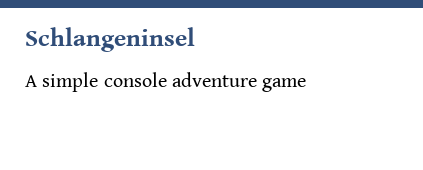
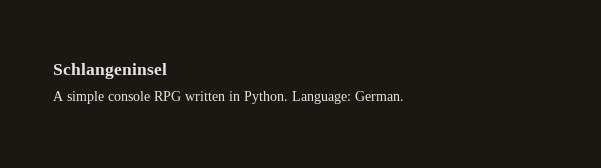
- A simple console adventure game
+ A simple console RPG written in Python. Language: German.

